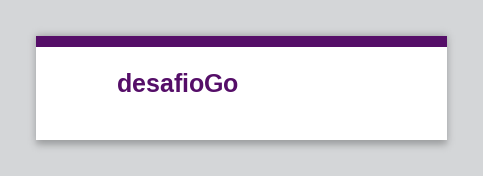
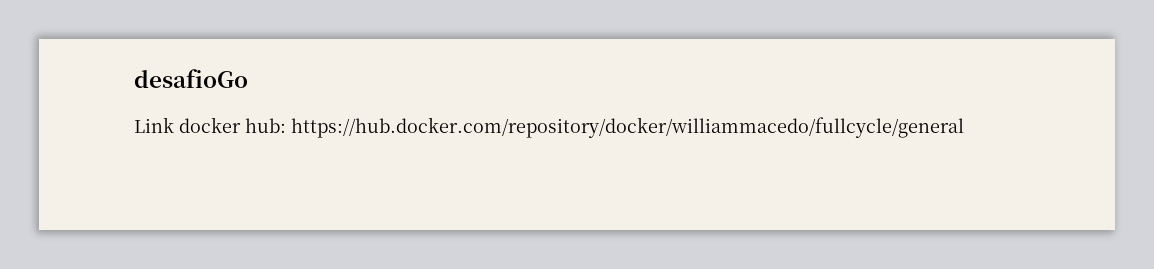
+ Link docker hub: https://hub.docker.com/repository/docker/williammacedo/fullcycle/general

